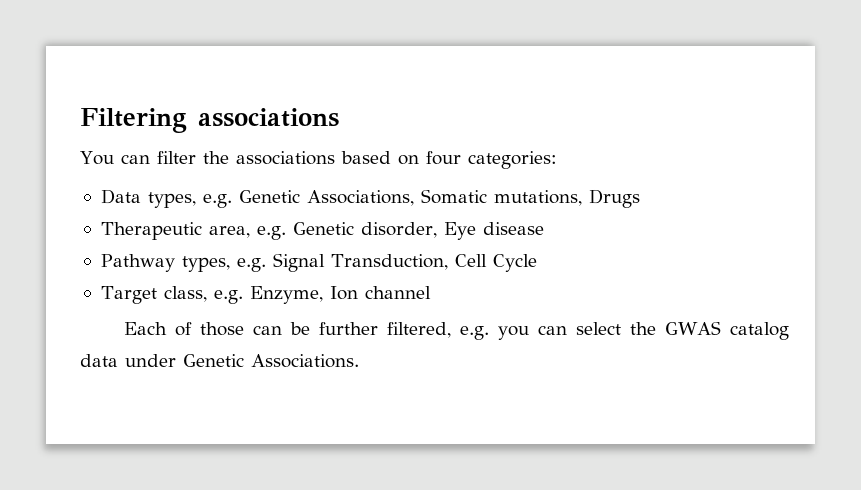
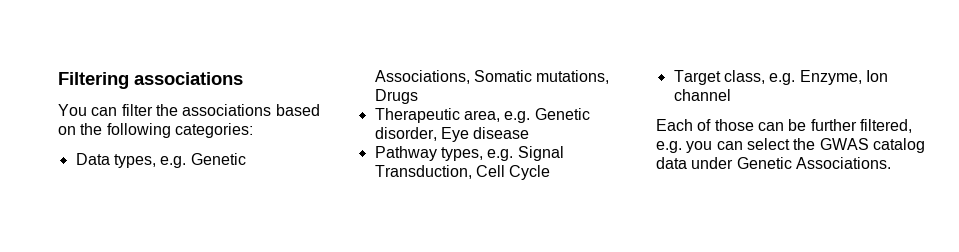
- You can filter the associations based on four categories:
+ You can filter the associations based on the following categories:

